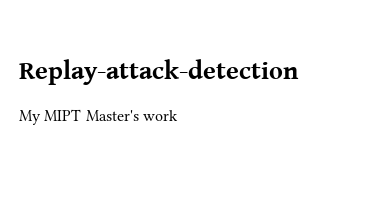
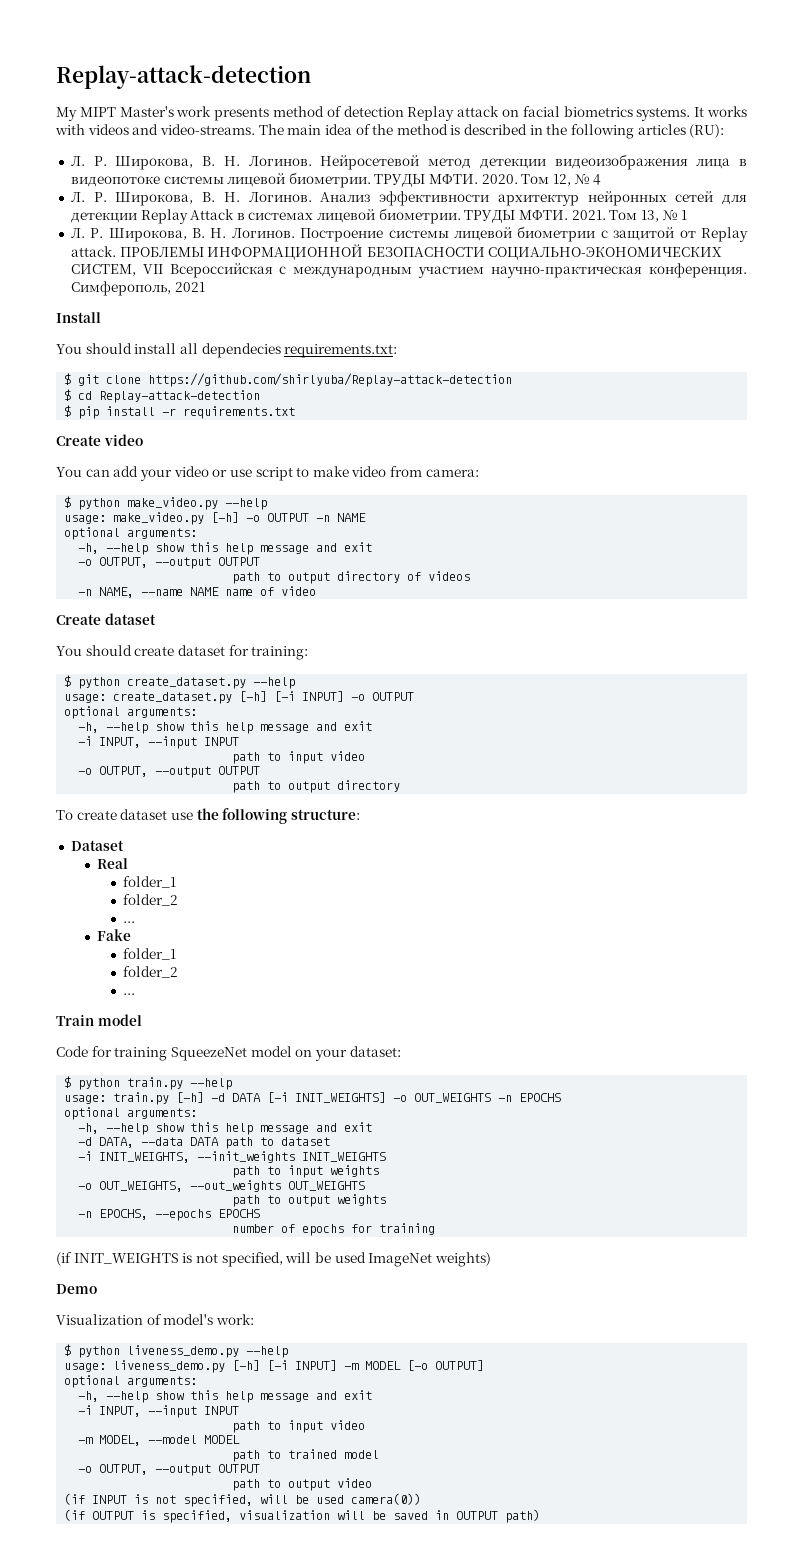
- My MIPT Master's work
+ My MIPT Master's work presents method of detection Replay attack on facial biometrics systems. It works with videos and video-streams. The main idea of the method is described in the following articles (RU):
+ Л. Р. Широкова, В. Н. Логинов. Нейросетевой метод детекции видеоизображения лица в видеопотоке системы лицевой биометрии. ТРУДЫ МФТИ. 2020. Том 12, № 4
+ Л. Р. Широкова, В. Н. Логинов. Анализ эффективности архитектур нейронных сетей для детекции Replay Attack в системах лицевой биометрии. ТРУДЫ МФТИ. 2021. Том 13, № 1
+ Л. Р. Широкова, В. Н. Логинов. Построение системы лицевой биометрии с защитой от Replay attack. ПРОБЛЕМЫ ИНФОРМАЦИОННОЙ БЕЗОПАСНОСТИ СОЦИАЛЬНО-ЭКОНОМИЧЕСКИХ СИСТЕМ, VII Всероссийская с международным участием научно-практическая конференция. Симферополь, 2021
+ Install
+ You should install all dependecies requirements.txt:
+ $ git clone https://github.com/shirlyuba/Replay-attack-detection
+ $ cd Replay-attack-detection
+ $ pip install -r requirements.txt
+ Create video
+ You can add your video or use script to make video from camera:
+ $ python make_video.py --help
+ usage: make_video.py [-h] -o OUTPUT -n NAME
+ optional arguments:
+ -h, --help show this help message and exit
+ -o OUTPUT, --output OUTPUT
+ path to output directory of videos
+ -n NAME, --name NAME name of video
+ Create dataset
+ You should create dataset for training:
+ $ python create_dataset.py --help
+ usage: create_dataset.py [-h] [-i INPUT] -o OUTPUT
+ optional arguments:
+ -h, --help show this help message and exit
+ -i INPUT, --input INPUT
+ path to input video
+ -o OUTPUT, --output OUTPUT
+ path to output directory
+ To create dataset use the following structure:
+ Dataset
+ Real
+ folder_1
+ folder_2
+ ...
+ Fake
+ folder_1
+ folder_2
+ ...
+ Train model
+ Code for training SqueezeNet model on your dataset:
+ $ python train.py --help
+ usage: train.py [-h] -d DATA [-i INIT_WEIGHTS] -o OUT_WEIGHTS -n EPOCHS
+ optional arguments:
+ -h, --help show this help message and exit
+ -d DATA, --data DATA path to dataset
+ -i INIT_WEIGHTS, --init_weights INIT_WEIGHTS
+ path to input weights
+ -o OUT_WEIGHTS, --out_weights OUT_WEIGHTS
+ path to output weights
+ -n EPOCHS, --epochs EPOCHS
+ number of epochs for training
+ (if INIT_WEIGHTS is not specified, will be used ImageNet weights)
+ Demo
+ Visualization of model's work:
+ $ python liveness_demo.py --help
+ usage: liveness_demo.py [-h] [-i INPUT] -m MODEL [-o OUTPUT]
+ optional arguments:
+ -h, --help show this help message and exit
+ -i INPUT, --input INPUT
+ path to input video
+ -m MODEL, --model MODEL
+ path to trained model
+ -o OUTPUT, --output OUTPUT
+ path to output video
+ (if INPUT is not specified, will be used camera(0))
+ (if OUTPUT is specified, visualization will be saved in OUTPUT path)

